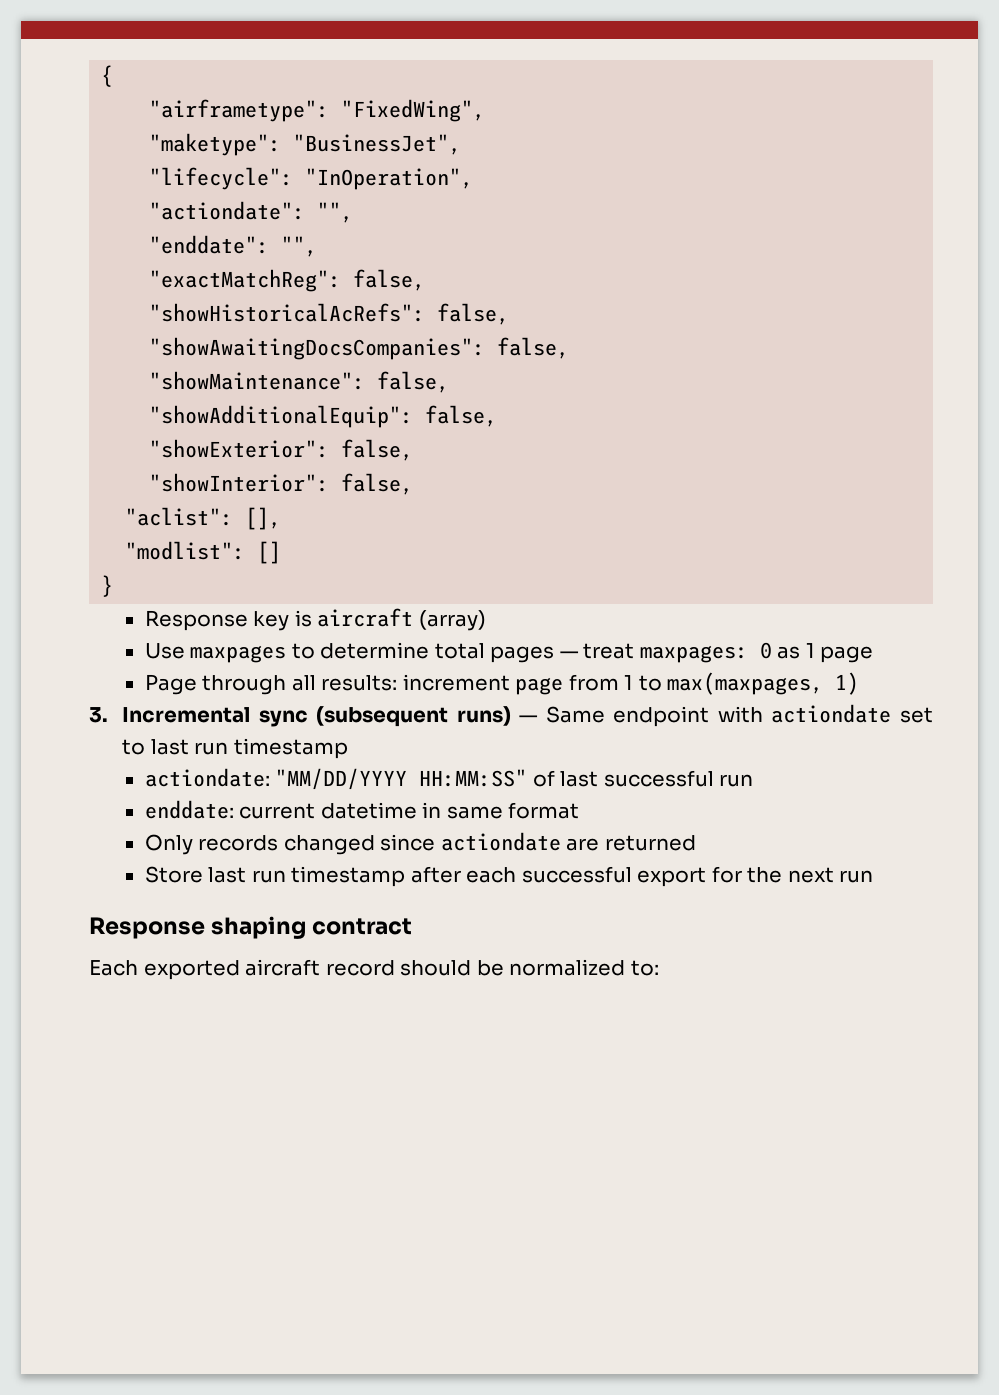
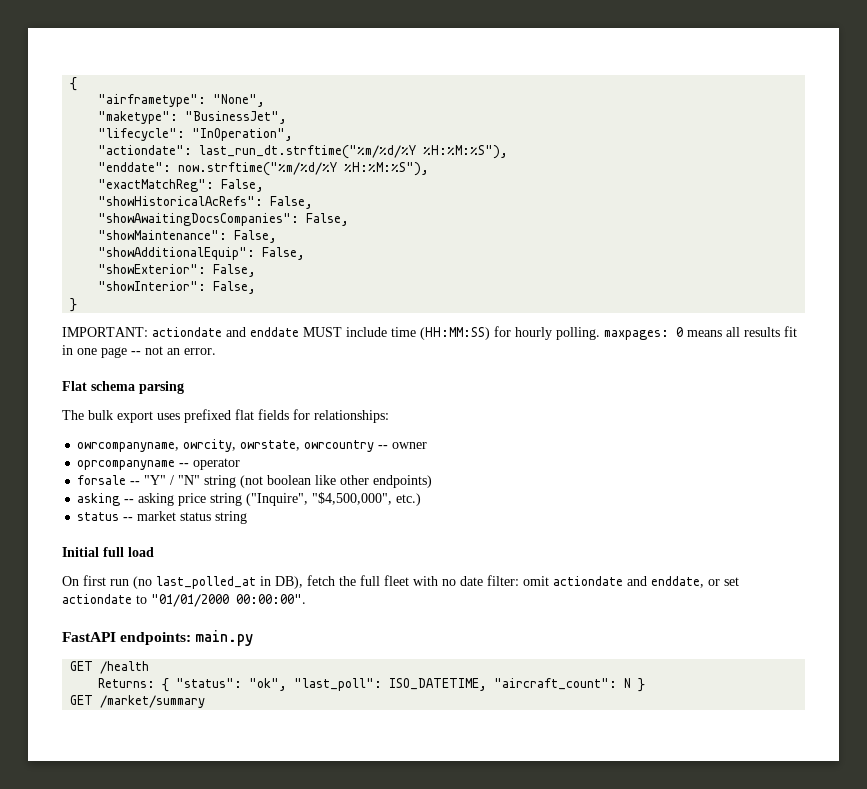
- "airframetype": "FixedWing",
+ "airframetype": "None",
- "actiondate": "",
+ "actiondate": last_run_dt.strftime("%m/%d/%Y %H:%M:%S"),
- "enddate": "",
+ "enddate": now.strftime("%m/%d/%Y %H:%M:%S"),
- "exactMatchReg": false,
+ "exactMatchReg": False,
- "showHistoricalAcRefs": false,
+ "showHistoricalAcRefs": False,
- "showAwaitingDocsCompanies": false,
+ "showAwaitingDocsCompanies": False,
- "showMaintenance": false,
+ "showMaintenance": False,
- "showAdditionalEquip": false,
+ "showAdditionalEquip": False,
- "showExterior": false,
+ "showExterior": False,
- "showInterior": false,
- "aclist": [],
- "modlist": []
+ "showInterior": False,
  }
- Response key is aircraft (array)
- Use maxpages to determine total pages — treat maxpages: 0 as 1 page
- Page through all results: increment page from 1 to max(maxpages, 1)
- 3. Incremental sync (subsequent runs) — Same endpoint with actiondate set to last run timestamp
- actiondate: "MM/DD/YYYY HH:MM:SS" of last successful run
- enddate: current datetime in same format
- Only records changed since actiondate are returned
- Store last run timestamp after each successful export for the next run
- Response shaping contract
- Each exported aircraft record should be normalized to:
+ IMPORTANT: actiondate and enddate MUST include time (HH:MM:SS) for hourly polling. maxpages: 0 means all results fit in one page -- not an error.
+ Flat schema parsing
+ The bulk export uses prefixed flat fields for relationships:
+ owrcompanyname, owrcity, owrstate, owrcountry -- owner
+ oprcompanyname -- operator
+ forsale -- "Y" / "N" string (not boolean like other endpoints)
+ asking -- asking price string ("Inquire", "$4,500,000", etc.)
+ status -- market status string
+ Initial full load
+ On first run (no last_polled_at in DB), fetch the full fleet with no date filter: omit actiondate and enddate, or set actiondate to "01/01/2000 00:00:00".
+ FastAPI endpoints: main.py
+ GET /health
+ Returns: { "status": "ok", "last_poll": ISO_DATETIME, "aircraft_count": N }
+ GET /market/summary

